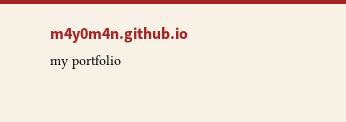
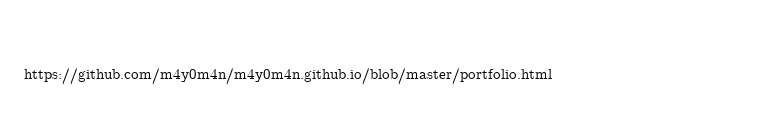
- m4y0m4n.github.io
- my portfolio
+ https://github.com/m4y0m4n/m4y0m4n.github.io/blob/master/portfolio.html

